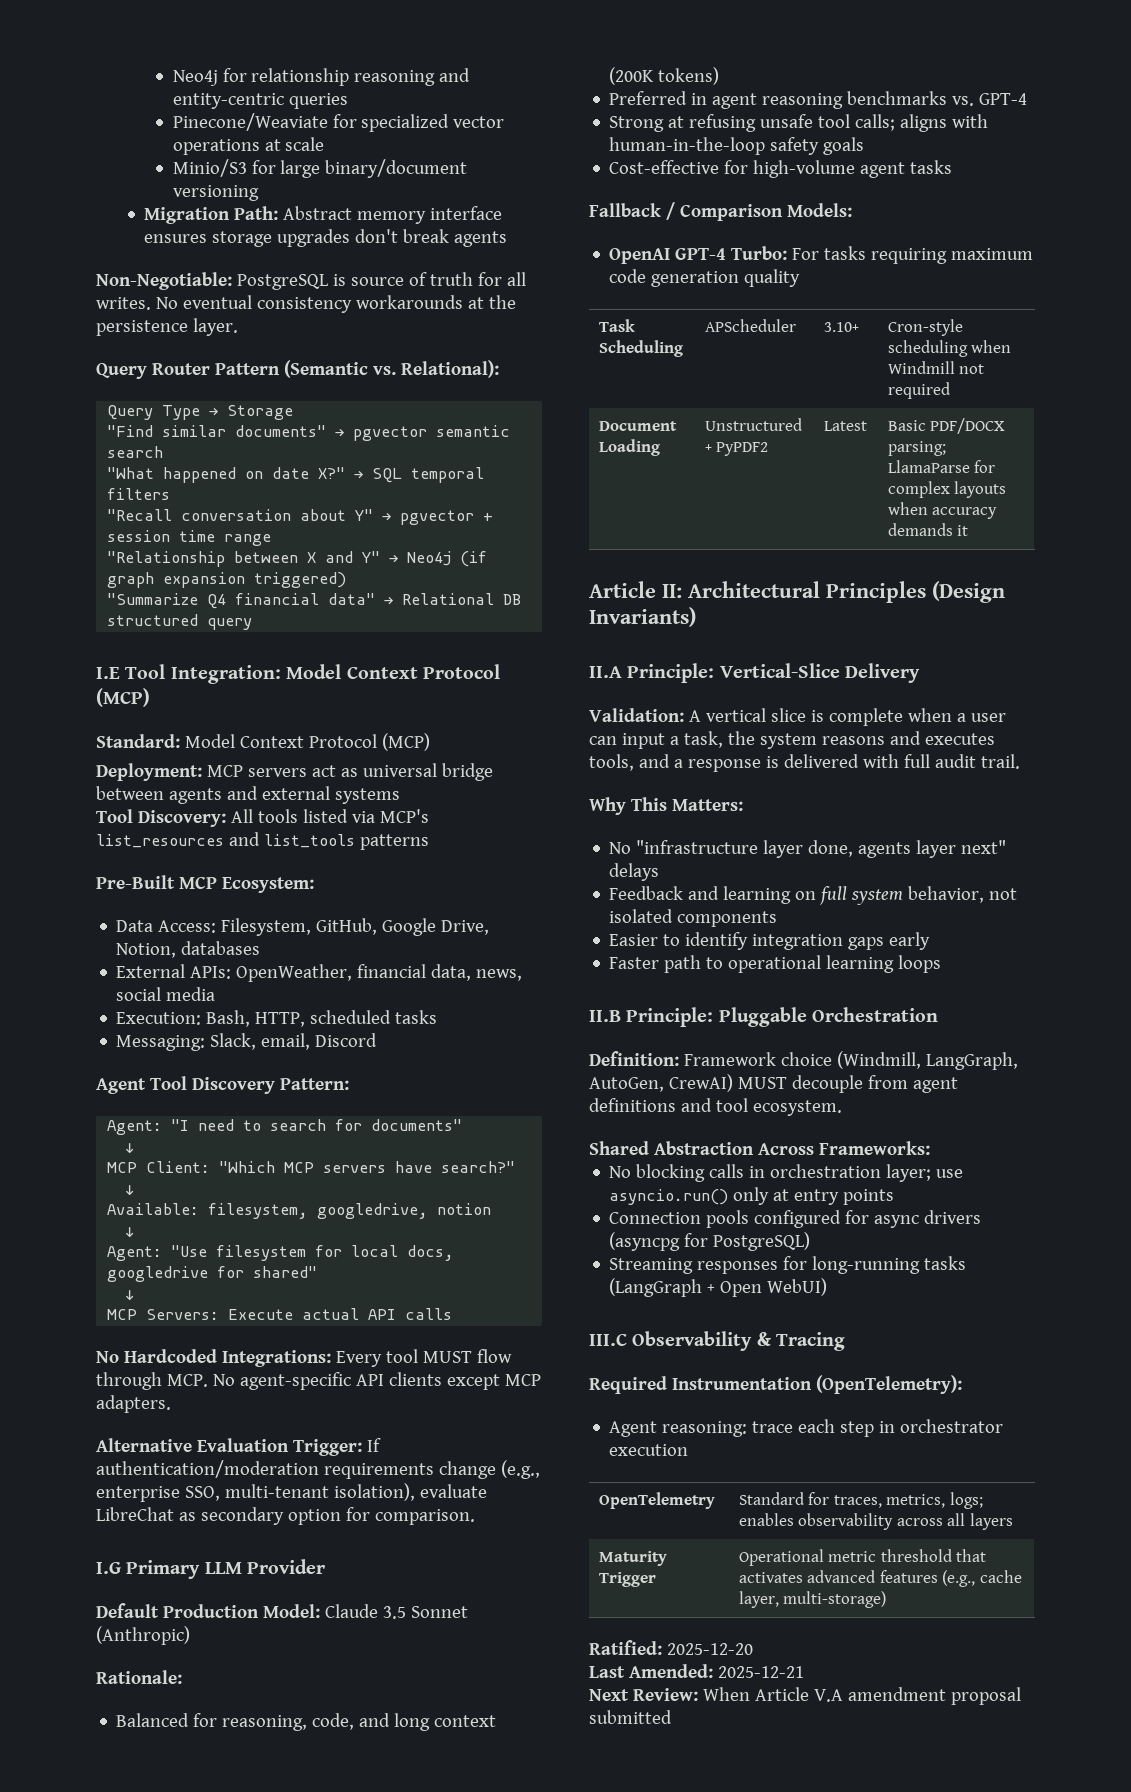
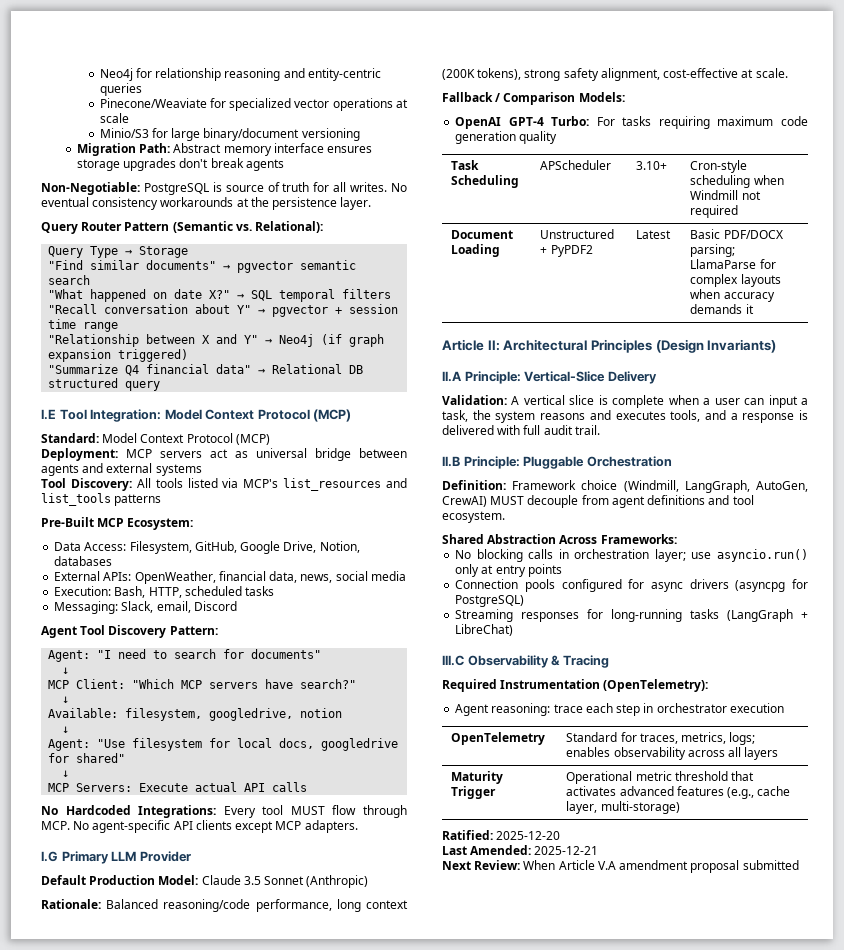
- Alternative Evaluation Trigger: If authentication/moderation requirements change (e.g., enterprise SSO, multi-tenant isolation), evaluate LibreChat as secondary option for comparison.
- Rationale:
- Balanced for reasoning, code, and long context (200K tokens)
- Preferred in agent reasoning benchmarks vs. GPT-4
- Strong at refusing unsafe tool calls; aligns with human-in-the-loop safety goals
- Cost-effective for high-volume agent tasks
+ Rationale: Balanced reasoning/code performance, long context (200K tokens), strong safety alignment, cost-effective at scale.
- Why This Matters:
- No "infrastructure layer done, agents layer next" delays
- Feedback and learning on full system behavior, not isolated components
- Easier to identify integration gaps early
- Faster path to operational learning loops
- Streaming responses for long-running tasks (LangGraph + Open WebUI)
+ Streaming responses for long-running tasks (LangGraph + LibreChat)

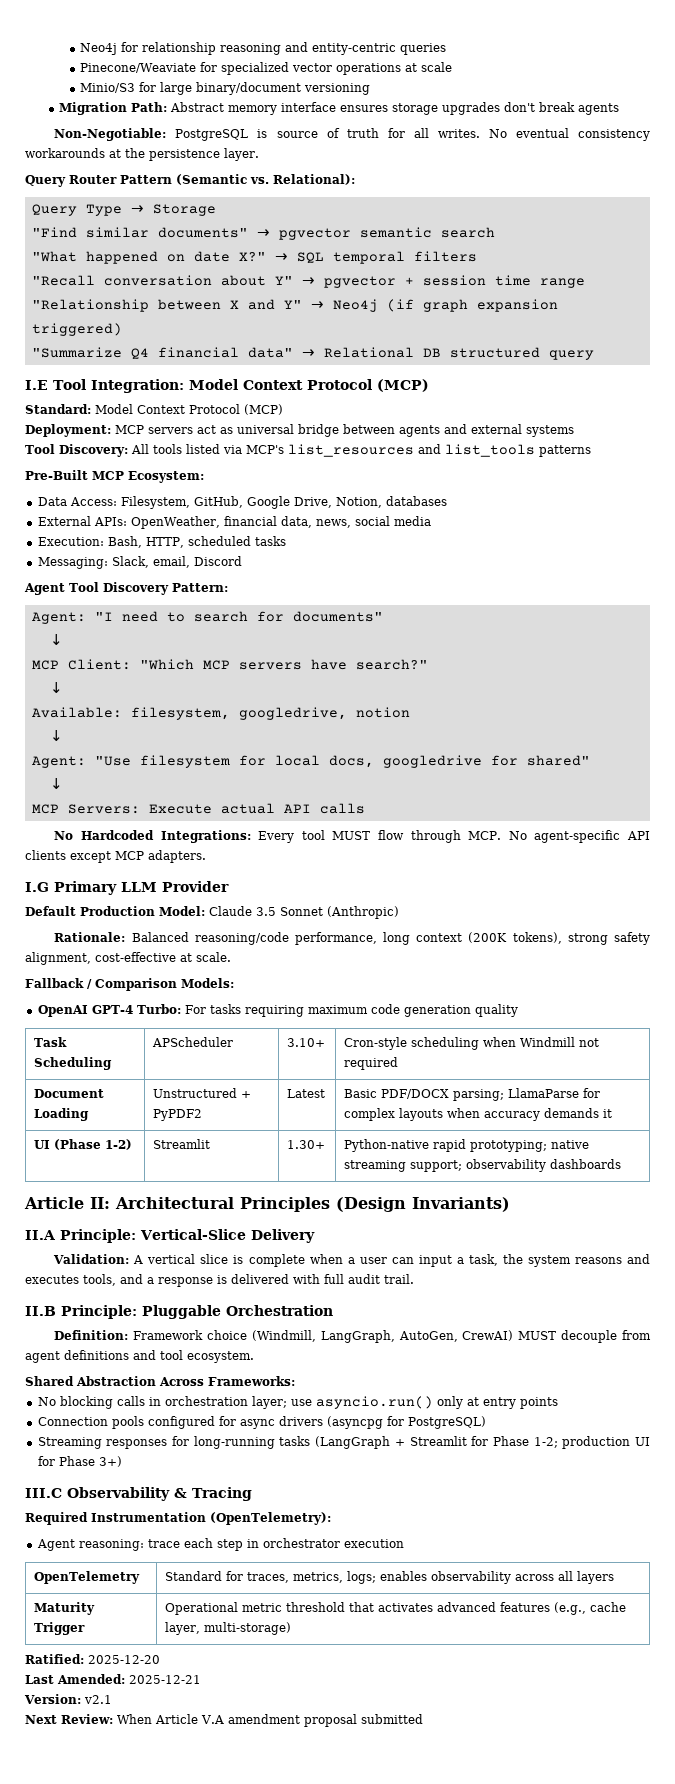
+ UI (Phase 1-2) | Streamlit | 1.30+ | Python-native rapid prototyping; native streaming support; observability dashboards
- Streaming responses for long-running tasks (LangGraph + LibreChat)
+ Streaming responses for long-running tasks (LangGraph + Streamlit for Phase 1-2; production UI for Phase 3+)
+ Version: v2.1

